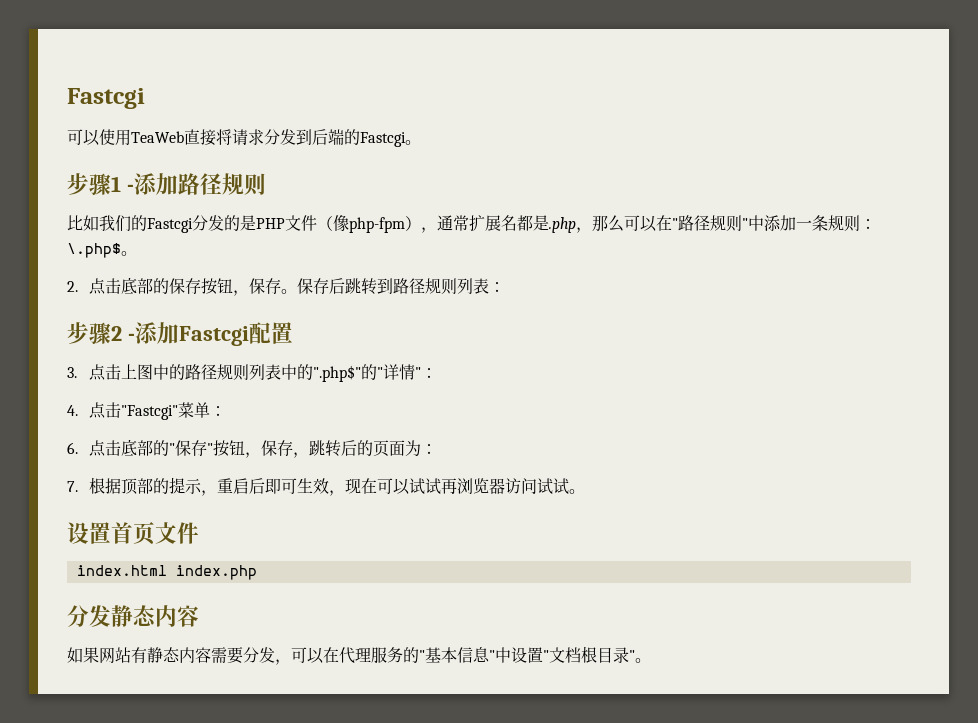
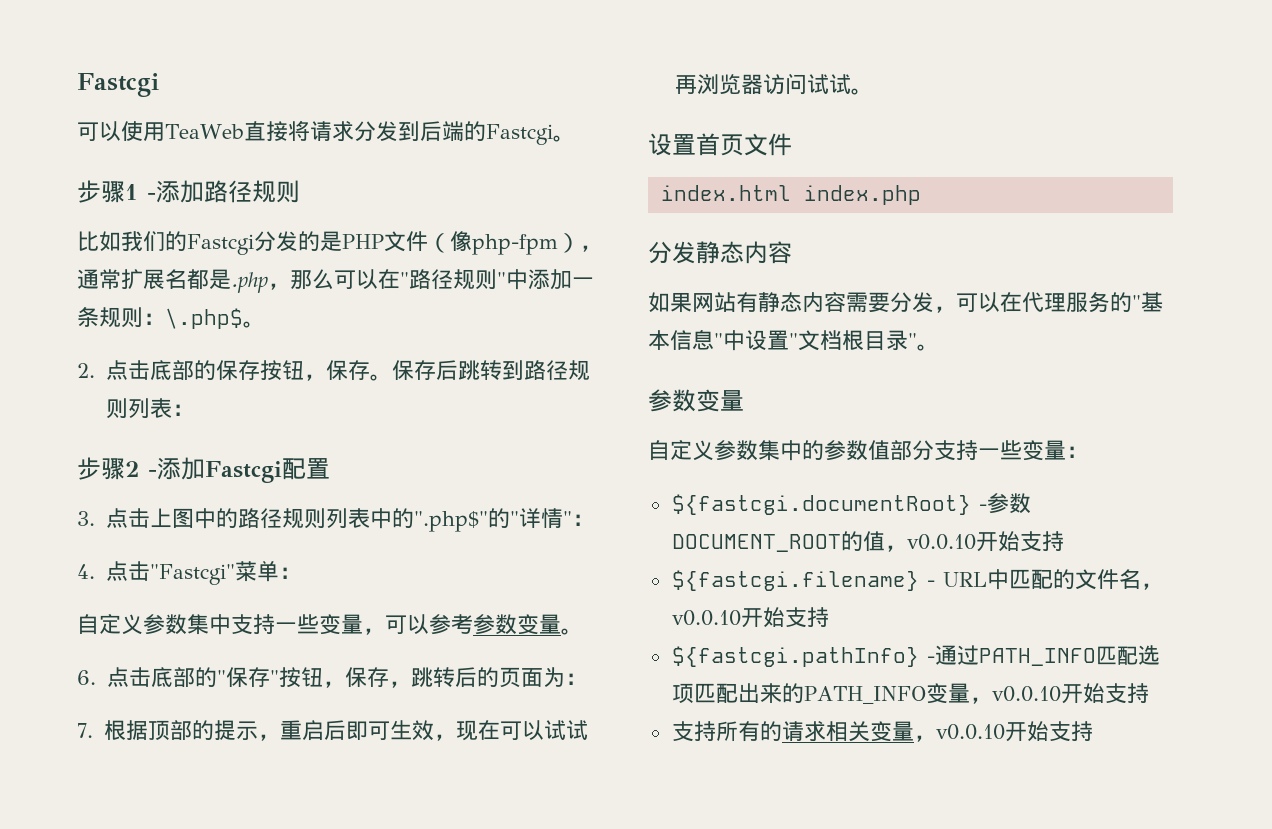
+ 自定义参数集中支持一些变量，可以参考参数变量。
  如果网站有静态内容需要分发，可以在代理服务的"基本信息"中设置"文档根目录"。
+ 参数变量
+ 自定义参数集中的参数值部分支持一些变量：
+ ${fastcgi.documentRoot} -参数DOCUMENT_ROOT的值，v0.0.10开始支持
+ ${fastcgi.filename} - URL中匹配的文件名，v0.0.10开始支持
+ ${fastcgi.pathInfo} -通过PATH_INFO匹配选项匹配出来的PATH_INFO变量，v0.0.10开始支持
+ 支持所有的请求相关变量，v0.0.10开始支持

